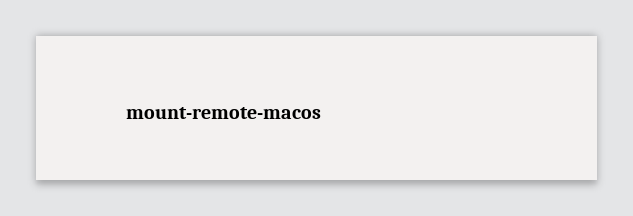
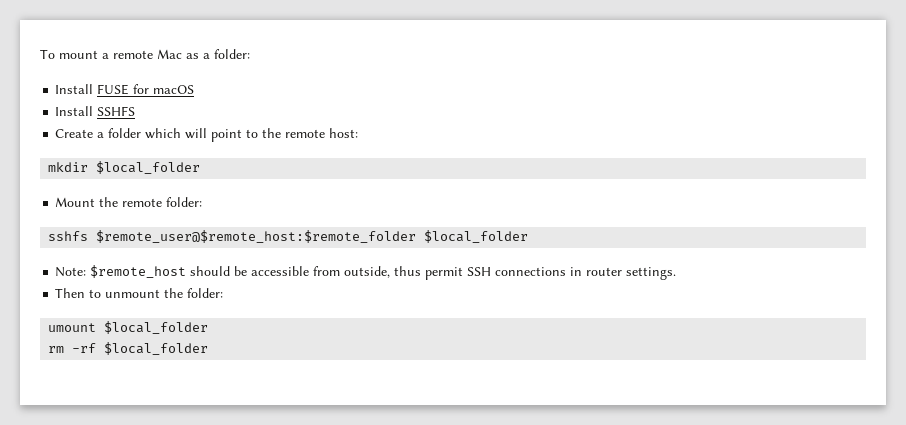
- mount-remote-macos
+ To mount a remote Mac as a folder:
+ Install FUSE for macOS
+ Install SSHFS
+ Create a folder which will point to the remote host:
+ mkdir $local_folder
+ Mount the remote folder:
+ sshfs $remote_user@$remote_host:$remote_folder $local_folder
+ Note: $remote_host should be accessible from outside, thus permit SSH connections in router settings.
+ Then to unmount the folder:
+ umount $local_folder
+ rm -rf $local_folder

